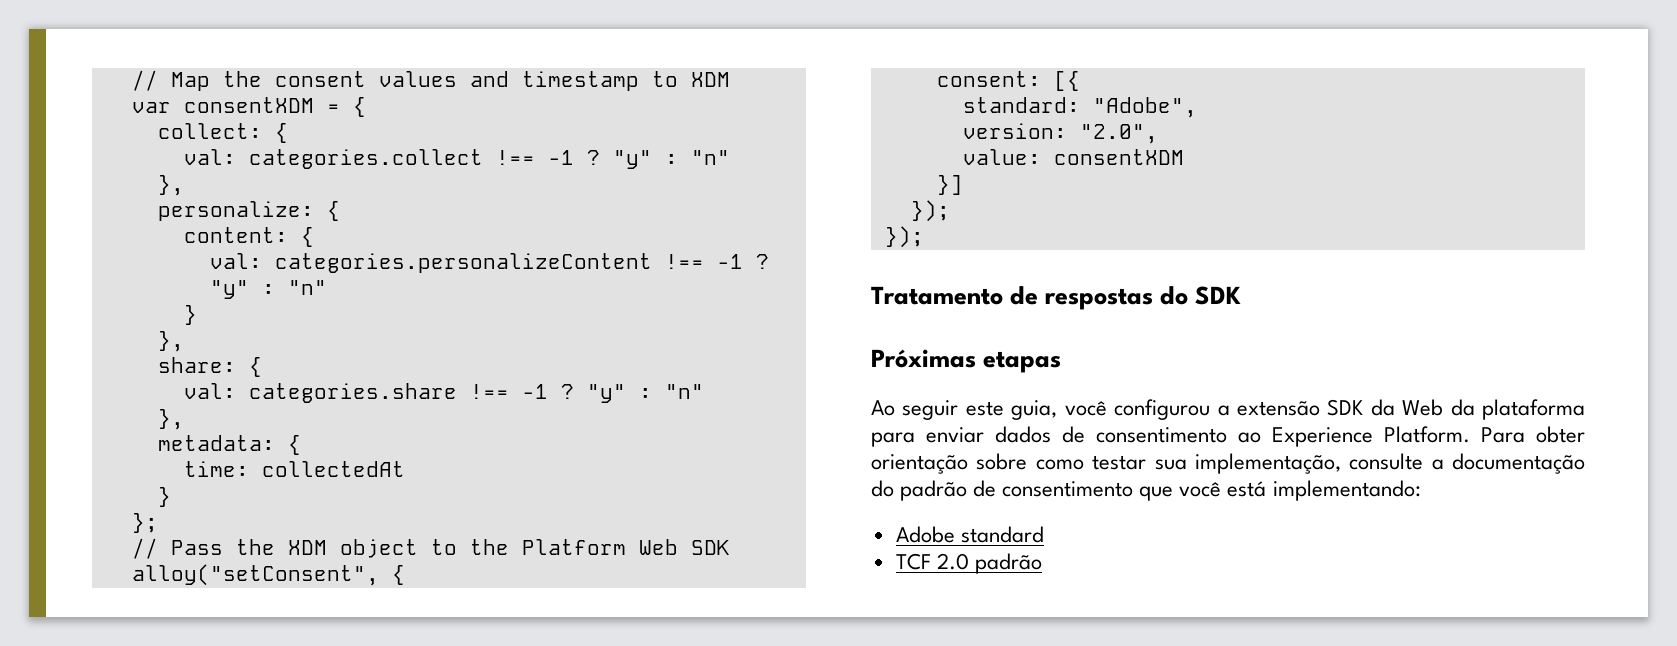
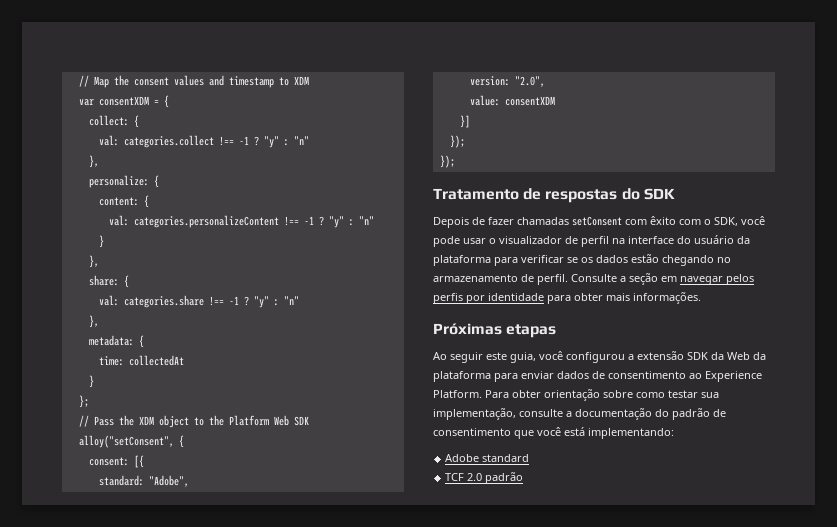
+ Depois de fazer chamadas setConsent com êxito com o SDK, você pode usar o visualizador de perfil na interface do usuário da plataforma para verificar se os dados estão chegando no armazenamento de perfil. Consulte a seção em navegar pelos perfis por identidade para obter mais informações.

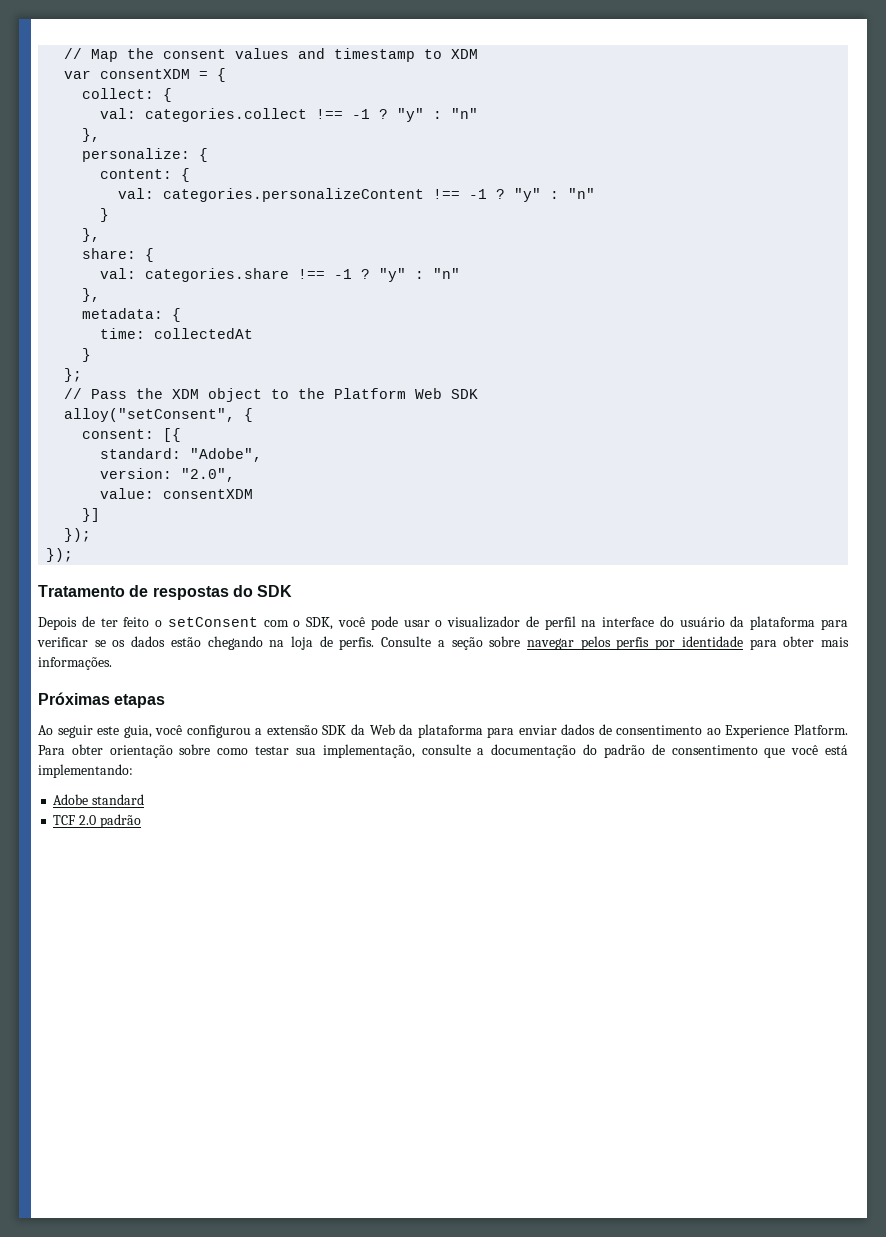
- Depois de fazer chamadas setConsent com êxito com o SDK, você pode usar o visualizador de perfil na interface do usuário da plataforma para verificar se os dados estão chegando no armazenamento de perfil.
+ Depois de ter feito o setConsent com o SDK, você pode usar o visualizador de perfil na interface do usuário da plataforma para verificar se os dados estão chegando na loja de perfis.
- Consulte a seção em navegar pelos perfis por identidade para obter mais informações.
+ Consulte a seção sobre navegar pelos perfis por identidade para obter mais informações.

